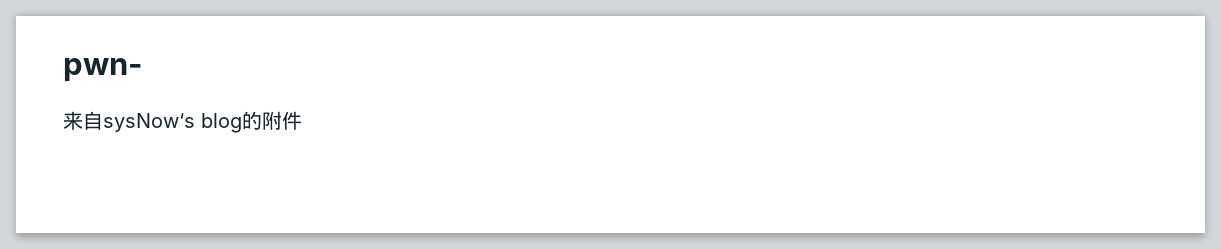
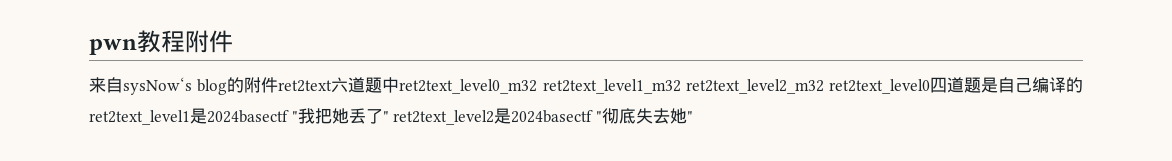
- pwn-
+ pwn教程附件
- 来自sysNow‘s blog的附件
+ 来自sysNow‘s blog的附件ret2text六道题中ret2text_level0_m32 ret2text_level1_m32 ret2text_level2_m32 ret2text_level0四道题是自己编译的ret2text_level1是2024basectf "我把她丢了" ret2text_level2是2024basectf "彻底失去她"

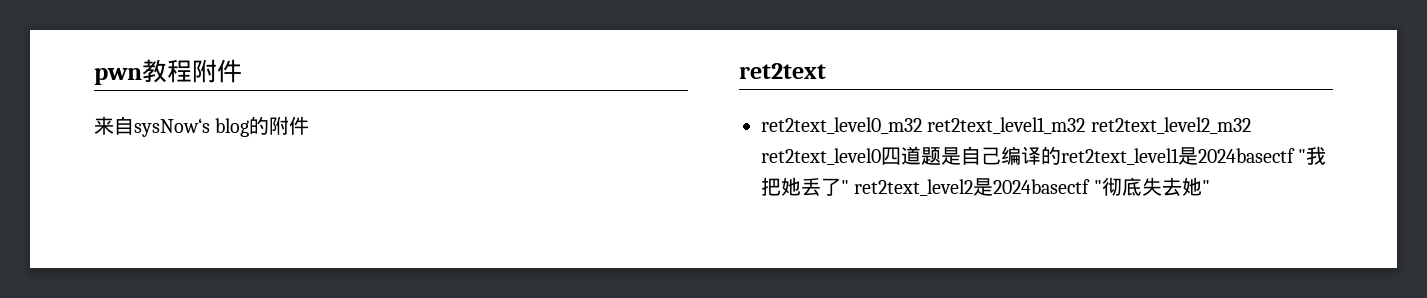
- 来自sysNow‘s blog的附件ret2text六道题中ret2text_level0_m32 ret2text_level1_m32 ret2text_level2_m32 ret2text_level0四道题是自己编译的ret2text_level1是2024basectf "我把她丢了" ret2text_level2是2024basectf "彻底失去她"
+ 来自sysNow‘s blog的附件
+ ret2text
+ ret2text_level0_m32 ret2text_level1_m32 ret2text_level2_m32 ret2text_level0四道题是自己编译的ret2text_level1是2024basectf "我把她丢了" ret2text_level2是2024basectf "彻底失去她"

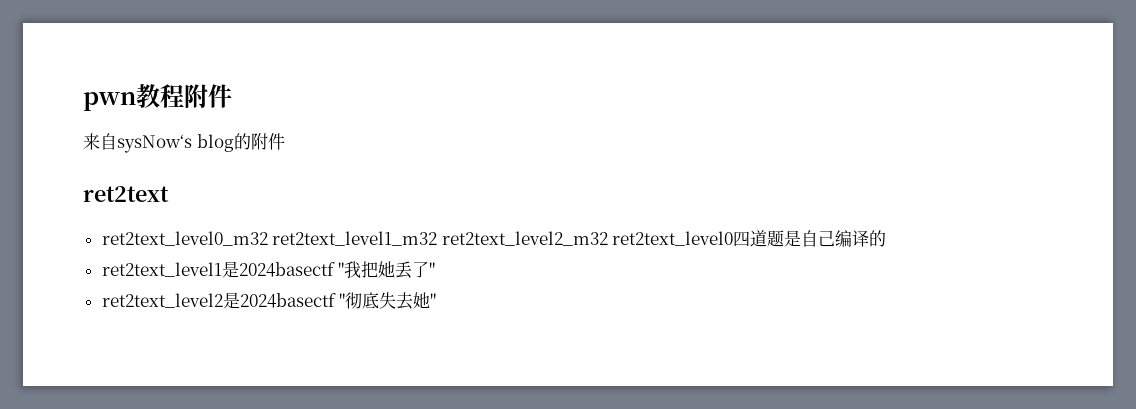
- ret2text_level0_m32 ret2text_level1_m32 ret2text_level2_m32 ret2text_level0四道题是自己编译的ret2text_level1是2024basectf "我把她丢了" ret2text_level2是2024basectf "彻底失去她"
+ ret2text_level0_m32 ret2text_level1_m32 ret2text_level2_m32 ret2text_level0四道题是自己编译的
+ ret2text_level1是2024basectf "我把她丢了"
+ ret2text_level2是2024basectf "彻底失去她"

